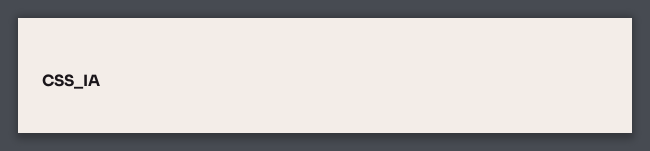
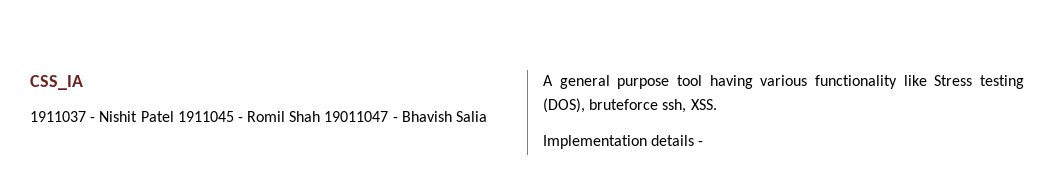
+ 1911037 - Nishit Patel 1911045 - Romil Shah 19011047 - Bhavish Salia
+ A general purpose tool having various functionality like Stress testing (DOS), bruteforce ssh, XSS.
+ Implementation details -

